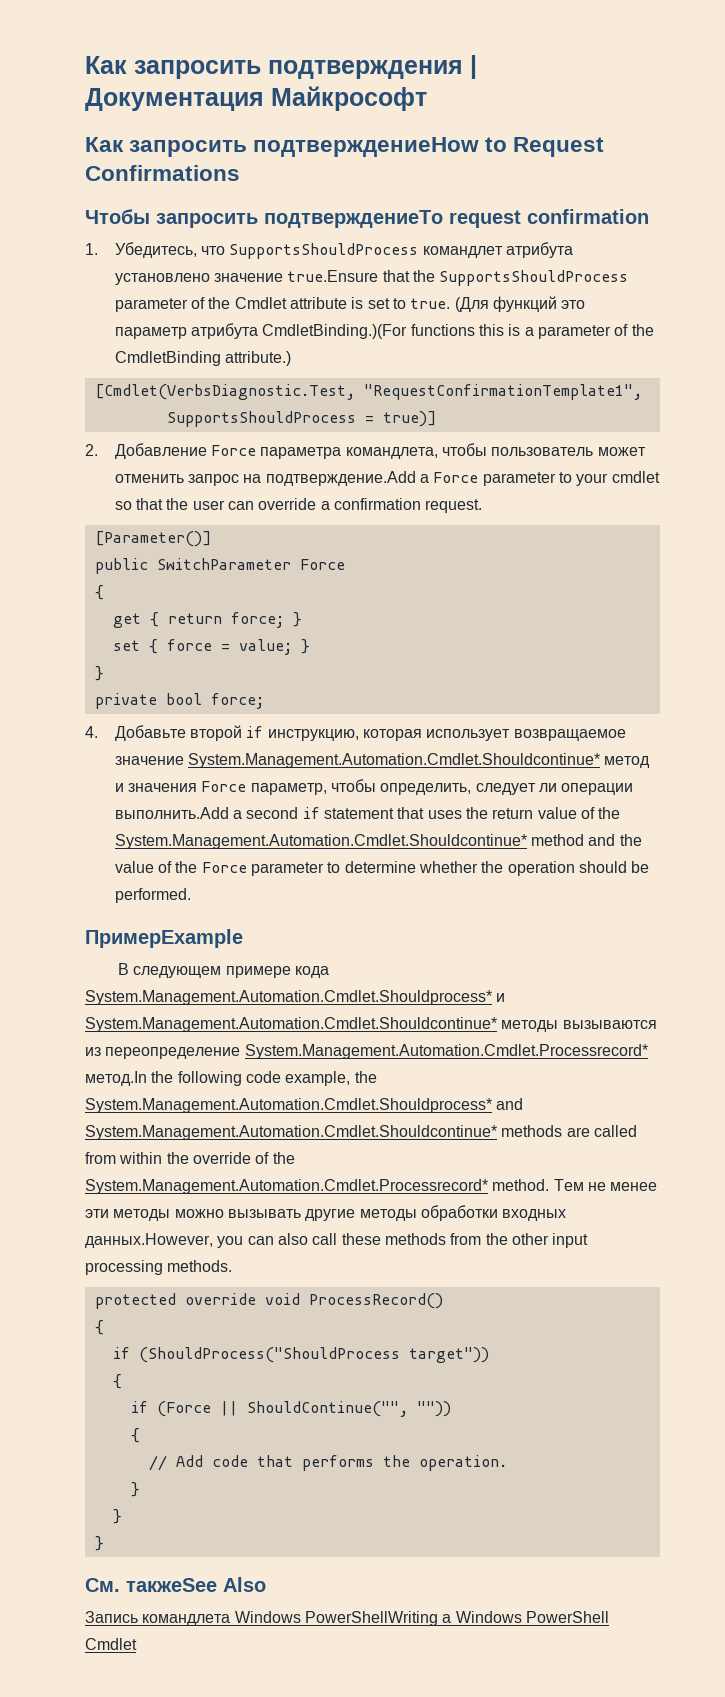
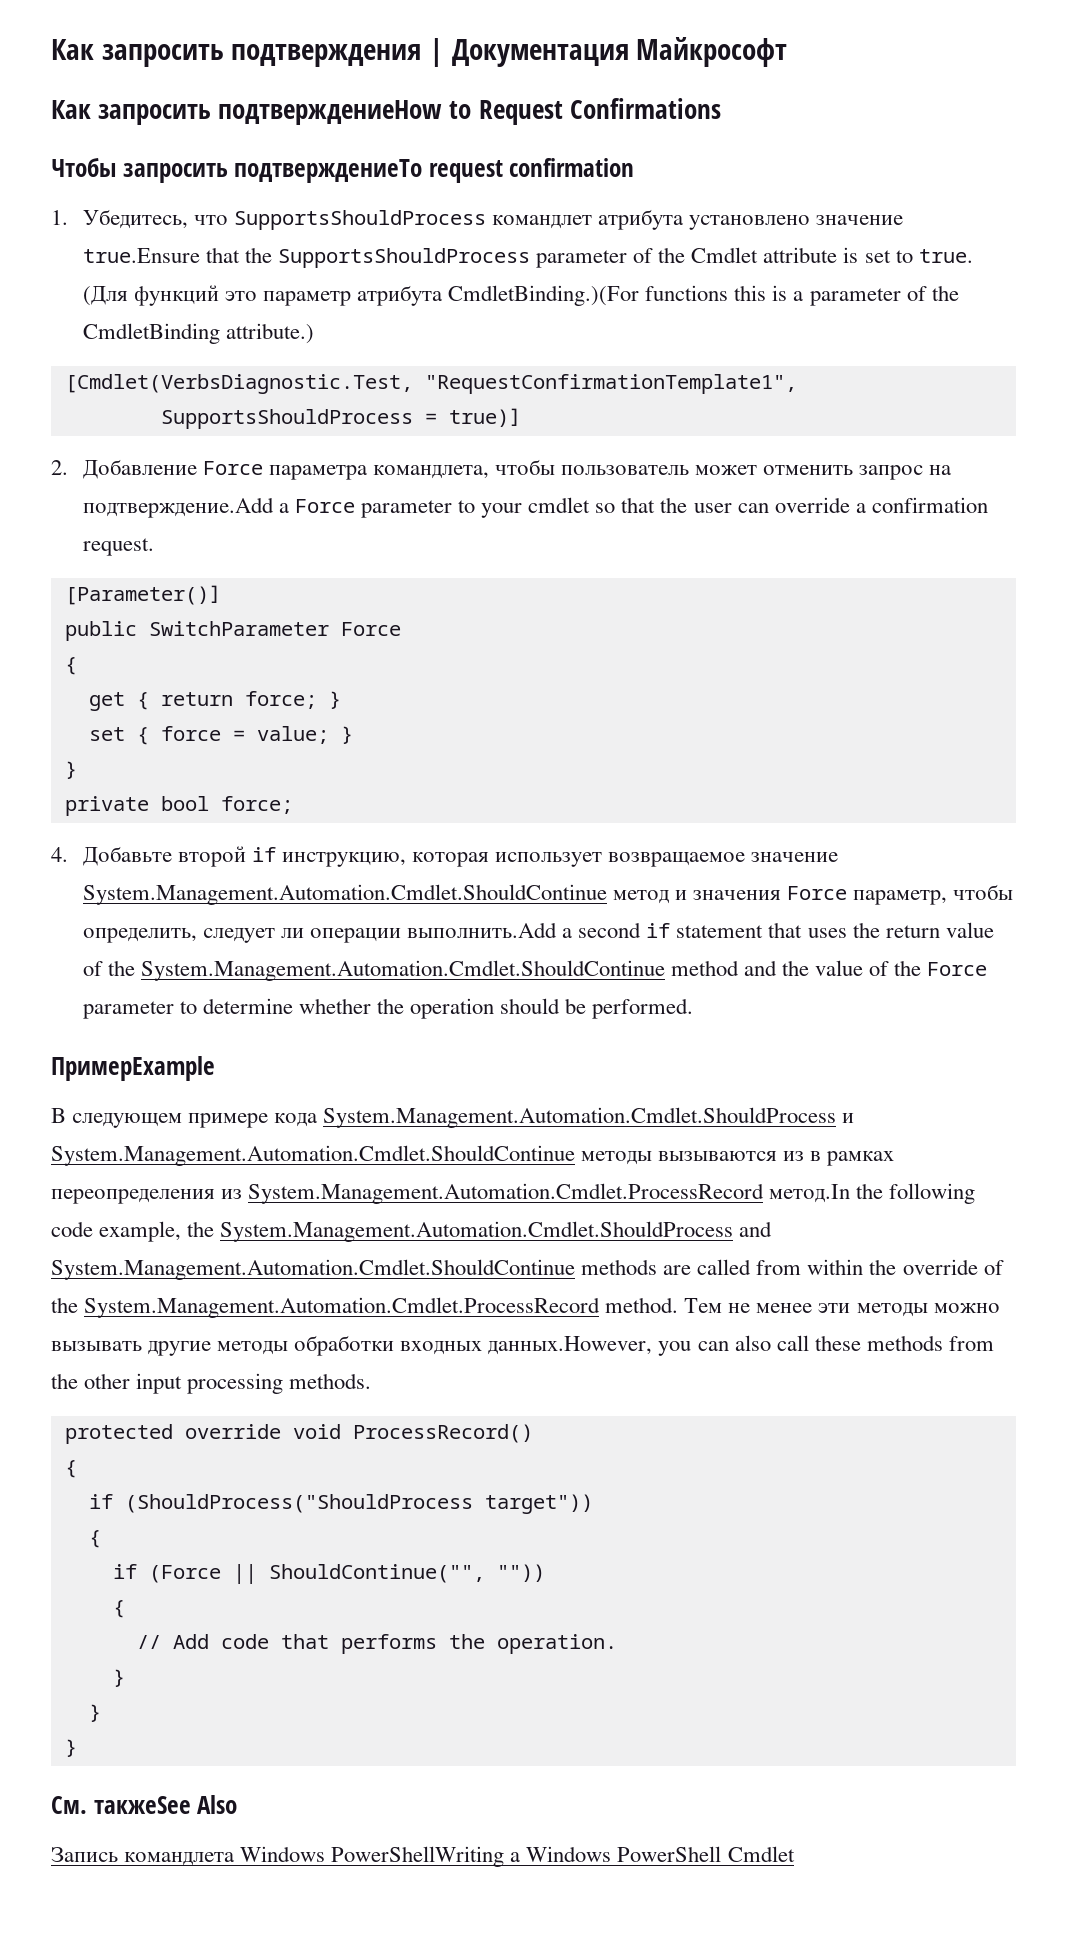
- 4. Добавьте второй if инструкцию, которая использует возвращаемое значение System.Management.Automation.Cmdlet.Shouldcontinue* метод и значения Force параметр, чтобы определить, следует ли операции выполнить.Add a second if statement that uses the return value of the System.Management.Automation.Cmdlet.Shouldcontinue* method and the value of the Force parameter to determine whether the operation should be performed.
+ 4. Добавьте второй if инструкцию, которая использует возвращаемое значение System.Management.Automation.Cmdlet.ShouldContinue метод и значения Force параметр, чтобы определить, следует ли операции выполнить.Add a second if statement that uses the return value of the System.Management.Automation.Cmdlet.ShouldContinue method and the value of the Force parameter to determine whether the operation should be performed.
- В следующем примере кода System.Management.Automation.Cmdlet.Shouldprocess* и System.Management.Automation.Cmdlet.Shouldcontinue* методы вызываются из переопределение System.Management.Automation.Cmdlet.Processrecord* метод.In the following code example, the System.Management.Automation.Cmdlet.Shouldprocess* and System.Management.Automation.Cmdlet.Shouldcontinue* methods are called from within the override of the System.Management.Automation.Cmdlet.Processrecord* method.
+ В следующем примере кода System.Management.Automation.Cmdlet.ShouldProcess и System.Management.Automation.Cmdlet.ShouldContinue методы вызываются из в рамках переопределения из System.Management.Automation.Cmdlet.ProcessRecord метод.In the following code example, the System.Management.Automation.Cmdlet.ShouldProcess and System.Management.Automation.Cmdlet.ShouldContinue methods are called from within the override of the System.Management.Automation.Cmdlet.ProcessRecord method.

